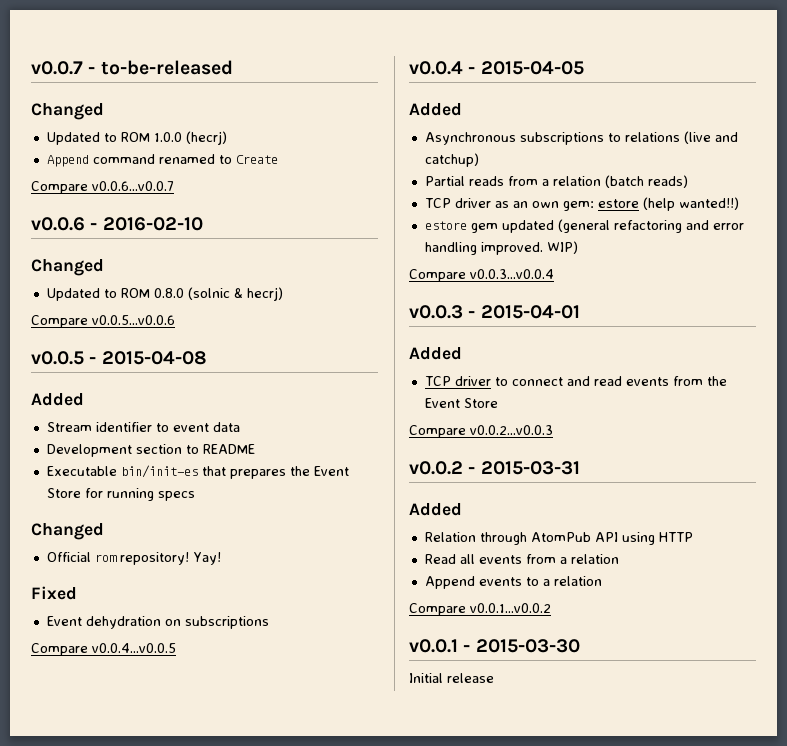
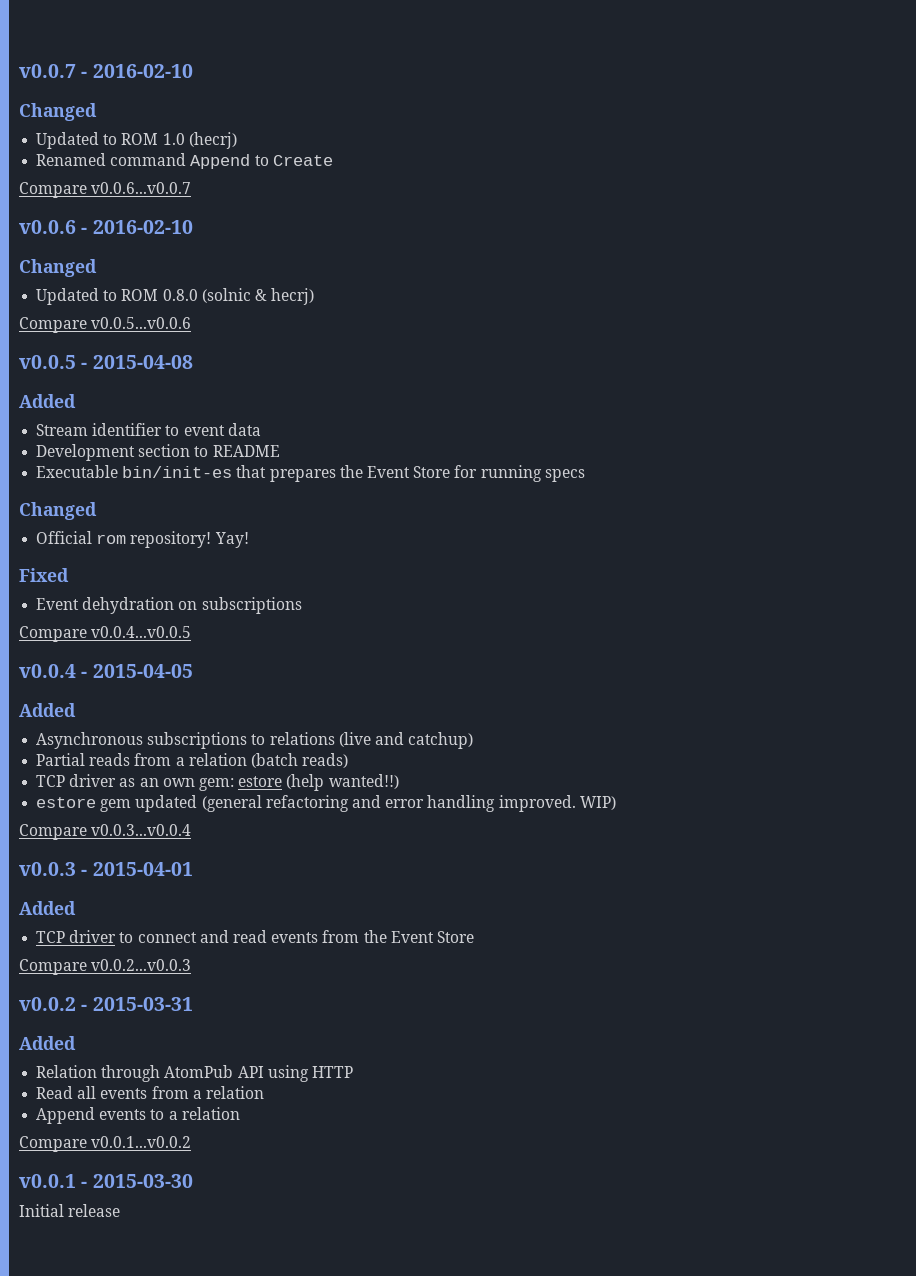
- v0.0.7 - to-be-released
+ v0.0.7 - 2016-02-10
  Changed
- Updated to ROM 1.0.0 (hecrj)
+ Updated to ROM 1.0 (hecrj)
- Append command renamed to Create
+ Renamed command Append to Create

